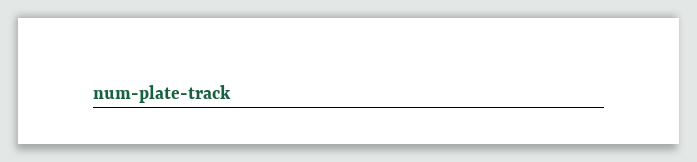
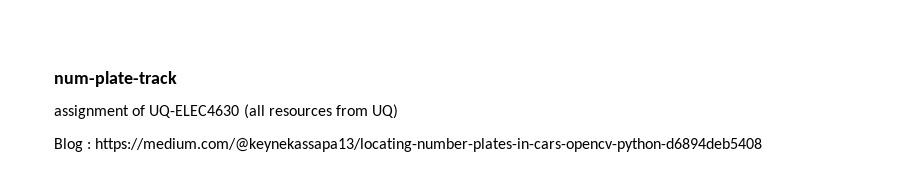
+ assignment of UQ-ELEC4630 (all resources from UQ)
+ Blog : https://medium.com/@keynekassapa13/locating-number-plates-in-cars-opencv-python-d6894deb5408

